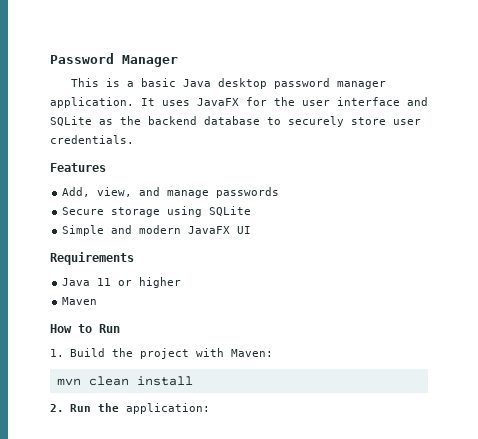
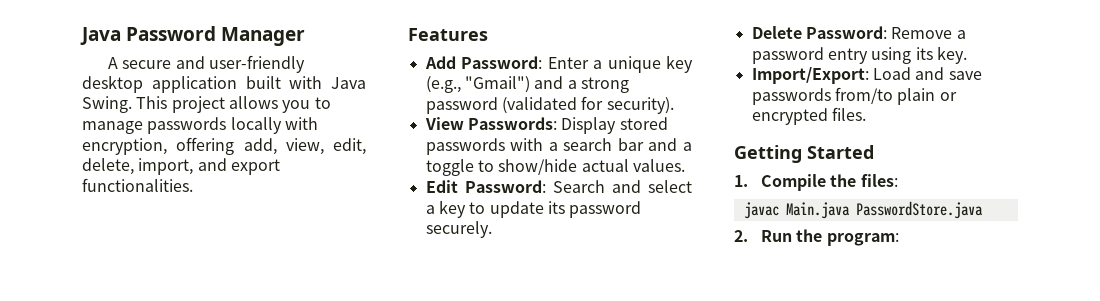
- Password Manager
+ Java Password Manager
- This is a basic Java desktop password manager application. It uses JavaFX for the user interface and SQLite as the backend database to securely store user credentials.
+ A secure and user-friendly desktop application built with Java Swing. This project allows you to manage passwords locally with encryption, offering add, view, edit, delete, import, and export functionalities.
  Features
- Add, view, and manage passwords
- Secure storage using SQLite
- Simple and modern JavaFX UI
- Requirements
- Java 11 or higher
- Maven
- How to Run
- 1. Build the project with Maven:
- mvn clean install
+ Add Password: Enter a unique key (e.g., "Gmail") and a strong password (validated for security).
+ View Passwords: Display stored passwords with a search bar and a toggle to show/hide actual values.
+ Edit Password: Search and select a key to update its password securely.
+ Delete Password: Remove a password entry using its key.
+ Import/Export: Load and save passwords from/to plain or encrypted files.
+ Getting Started
+ 1. Compile the files:
+ javac Main.java PasswordStore.java
- 2. Run the application:
+ 2. Run the program:

